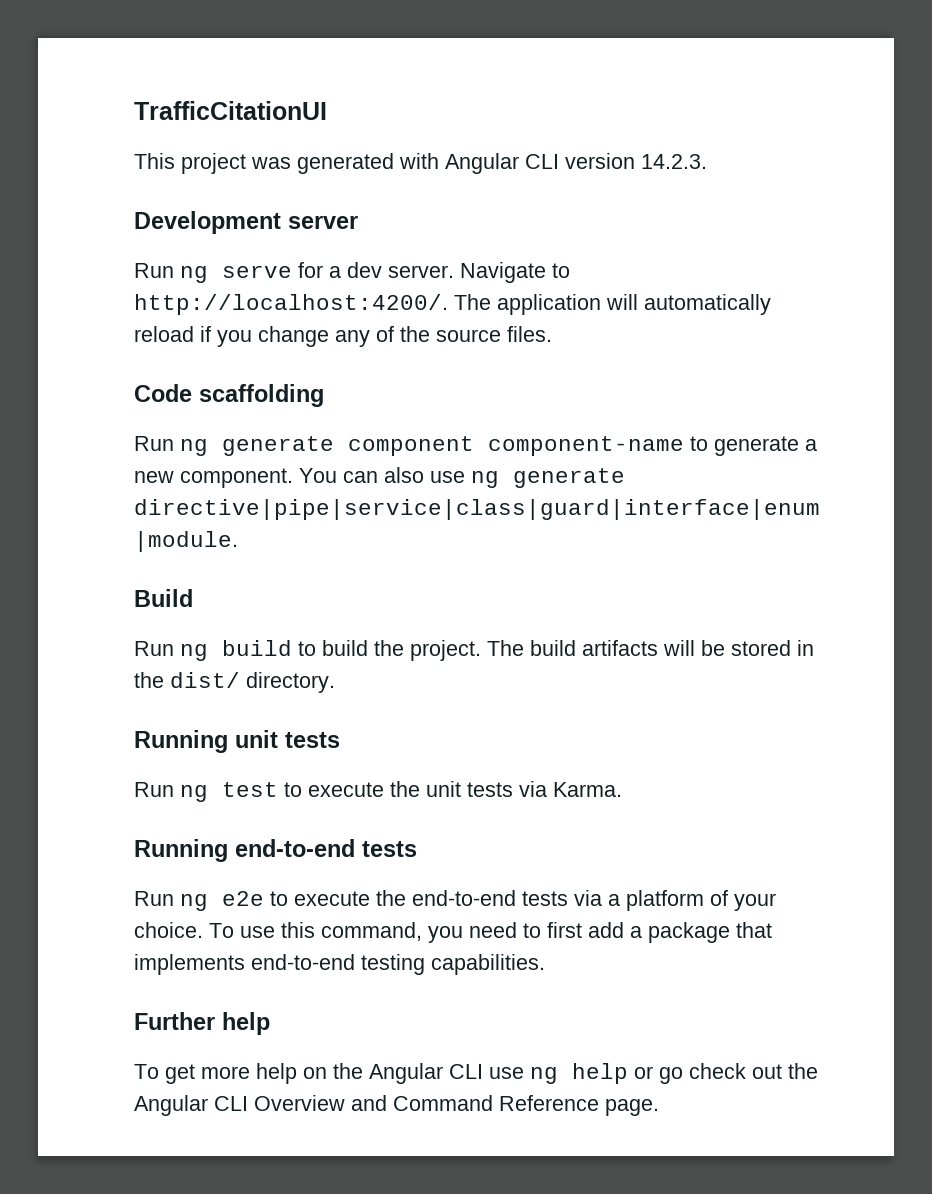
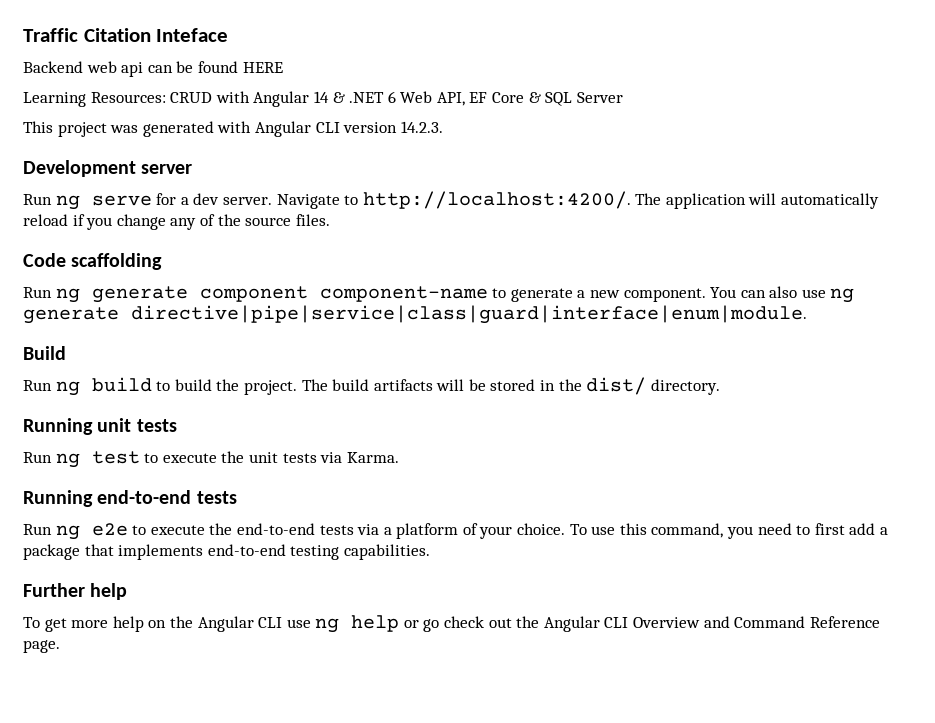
- TrafficCitationUI
+ Traffic Citation Inteface
+ Backend web api can be found HERE
+ Learning Resources: CRUD with Angular 14 & .NET 6 Web API, EF Core & SQL Server

